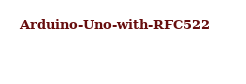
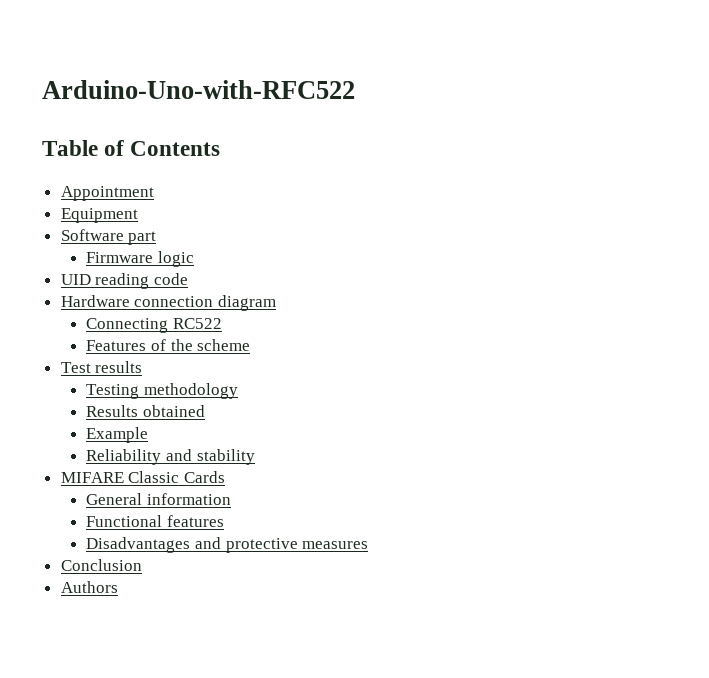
+ Table of Contents
+ Appointment
+ Equipment
+ Software part
+ Firmware logic
+ UID reading code
+ Hardware connection diagram
+ Connecting RC522
+ Features of the scheme
+ Test results
+ Testing methodology
+ Results obtained
+ Example
+ Reliability and stability
+ MIFARE Classic Cards
+ General information
+ Functional features
+ Disadvantages and protective measures
+ Conclusion
+ Authors

